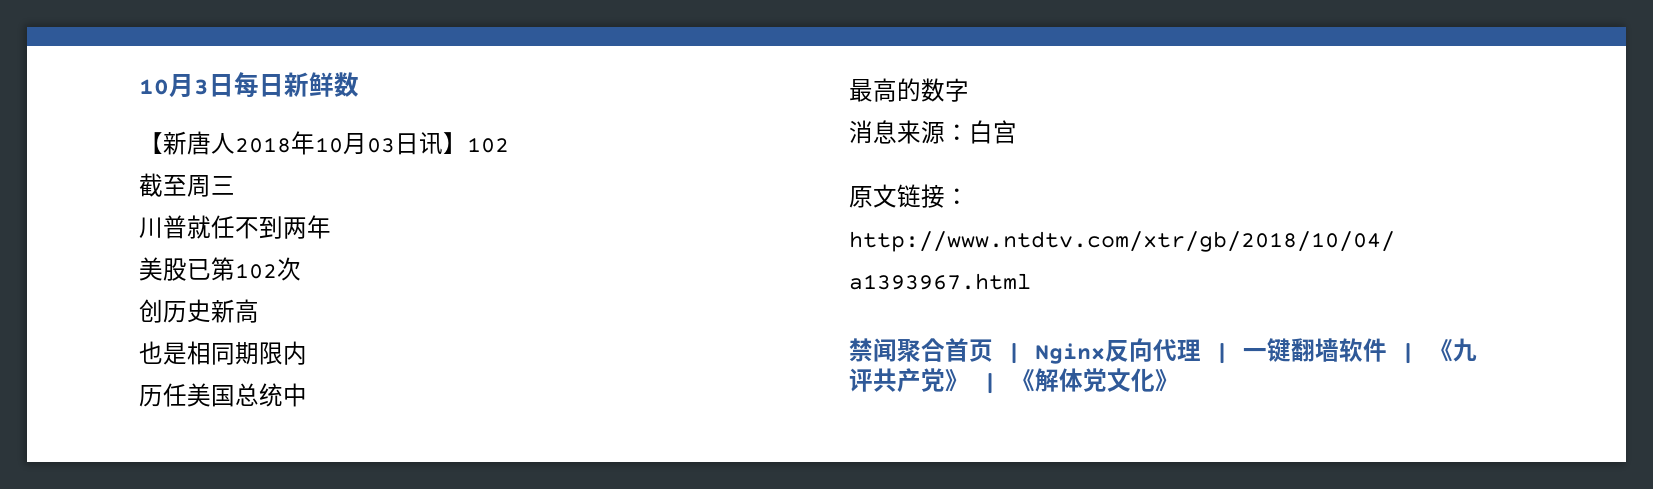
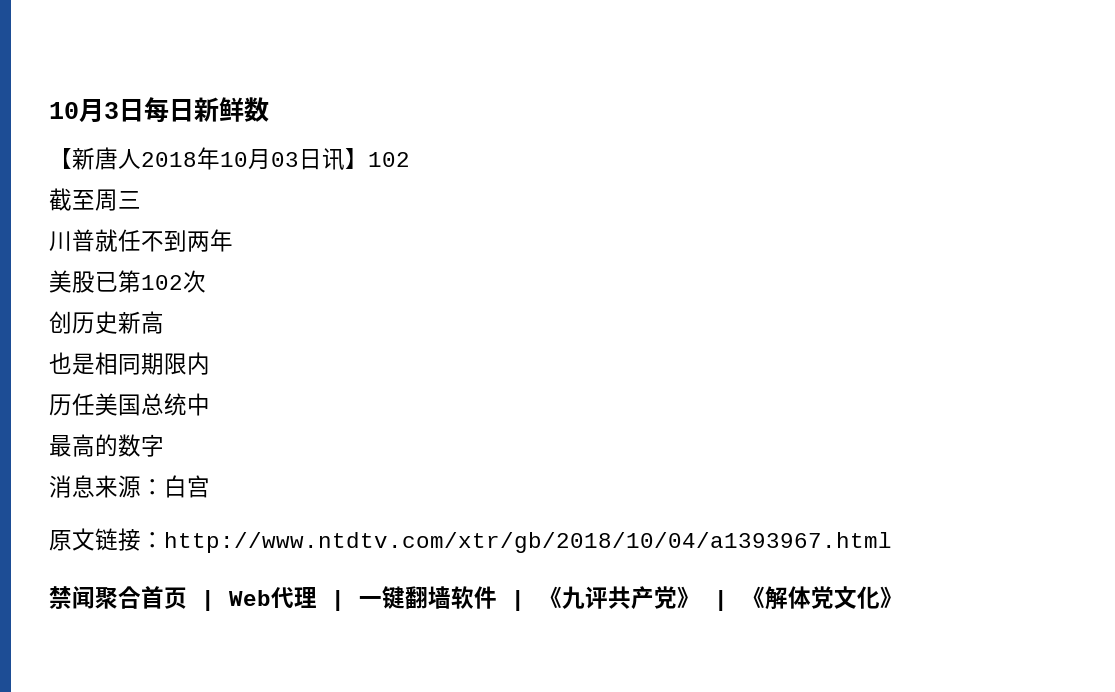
- 禁闻聚合首页 | Nginx反向代理 | 一键翻墙软件 | 《九评共产党》 | 《解体党文化》
+ 禁闻聚合首页 | Web代理 | 一键翻墙软件 | 《九评共产党》 | 《解体党文化》

